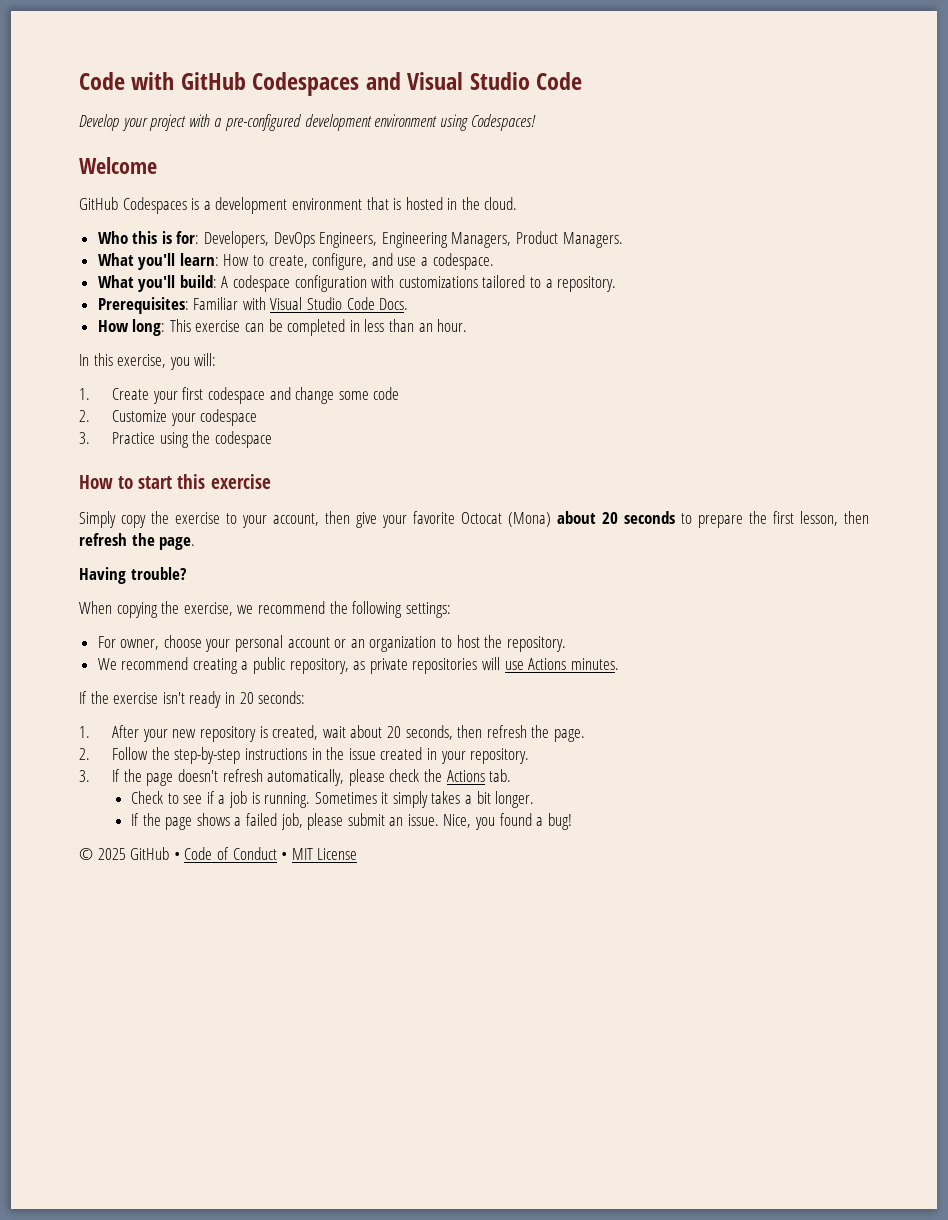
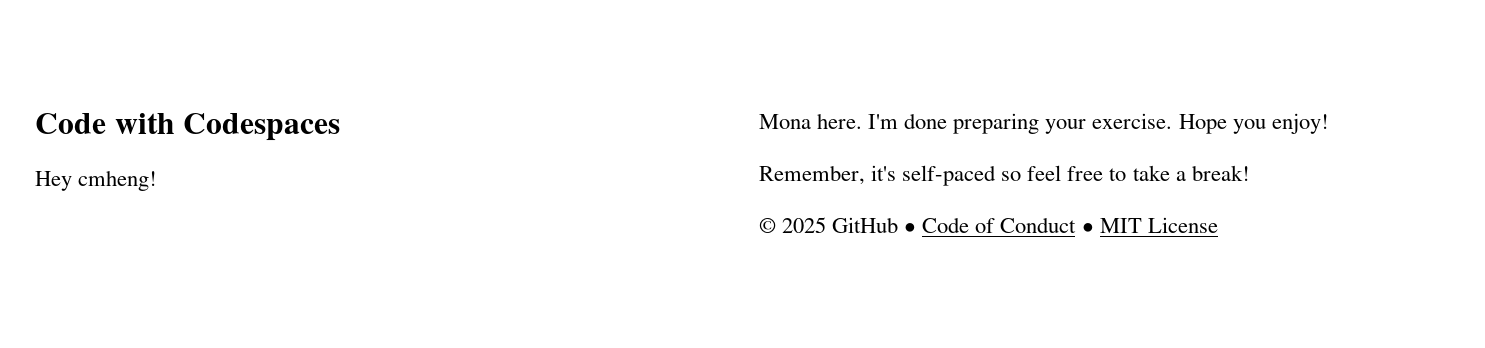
- Code with GitHub Codespaces and Visual Studio Code
- Develop your project with a pre-configured development environment using Codespaces!
- Welcome
- GitHub Codespaces is a development environment that is hosted in the cloud.
- Who this is for: Developers, DevOps Engineers, Engineering Managers, Product Managers.
- What you'll learn: How to create, configure, and use a codespace.
- What you'll build: A codespace configuration with customizations tailored to a repository.
- Prerequisites: Familiar with Visual Studio Code Docs.
- How long: This exercise can be completed in less than an hour.
- In this exercise, you will:
- 1. Create your first codespace and change some code
- 2. Customize your codespace
- 3. Practice using the codespace
- How to start this exercise
- Simply copy the exercise to your account, then give your favorite Octocat (Mona) about 20 seconds to prepare the first lesson, then refresh the page.
- Having trouble?
- When copying the exercise, we recommend the following settings:
- For owner, choose your personal account or an organization to host the repository.
- We recommend creating a public repository, as private repositories will use Actions minutes.
- If the exercise isn't ready in 20 seconds:
- 1. After your new repository is created, wait about 20 seconds, then refresh the page.
- 2. Follow the step-by-step instructions in the issue created in your repository.
- 3. If the page doesn't refresh automatically, please check the Actions tab.
- Check to see if a job is running. Sometimes it simply takes a bit longer.
- If the page shows a failed job, please submit an issue. Nice, you found a bug!
+ Code with Codespaces
+ Hey cmheng!
+ Mona here. I'm done preparing your exercise. Hope you enjoy!
+ Remember, it's self-paced so feel free to take a break!

